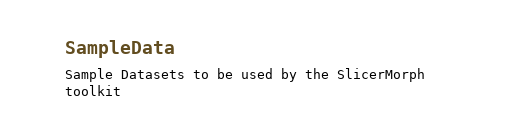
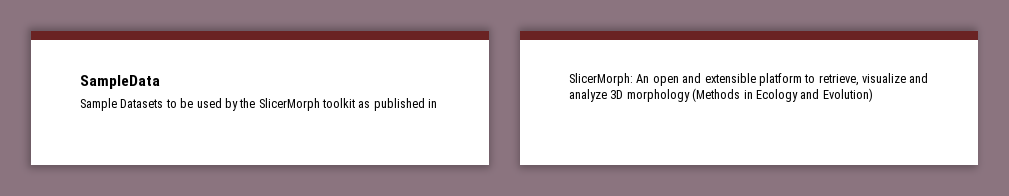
- Sample Datasets to be used by the SlicerMorph toolkit
+ Sample Datasets to be used by the SlicerMorph toolkit as published in SlicerMorph: An open and extensible platform to retrieve, visualize and analyze 3D morphology (Methods in Ecology and Evolution)

